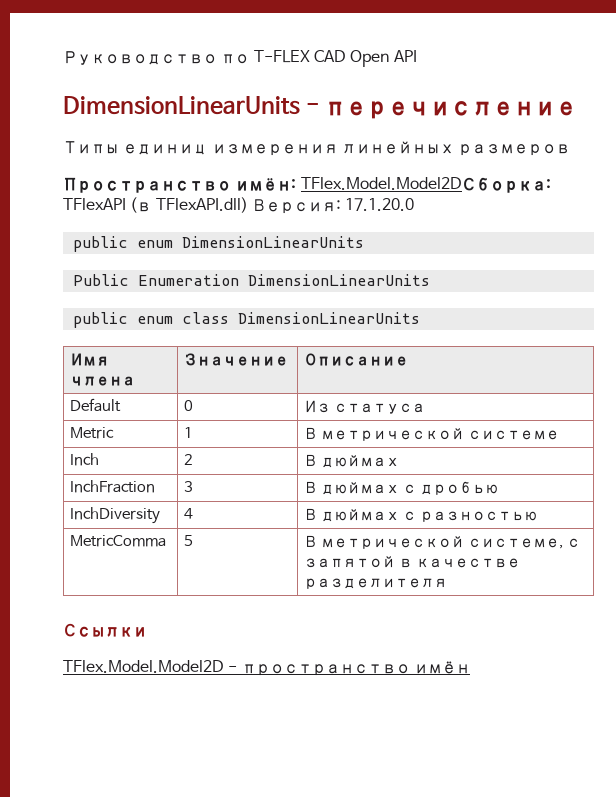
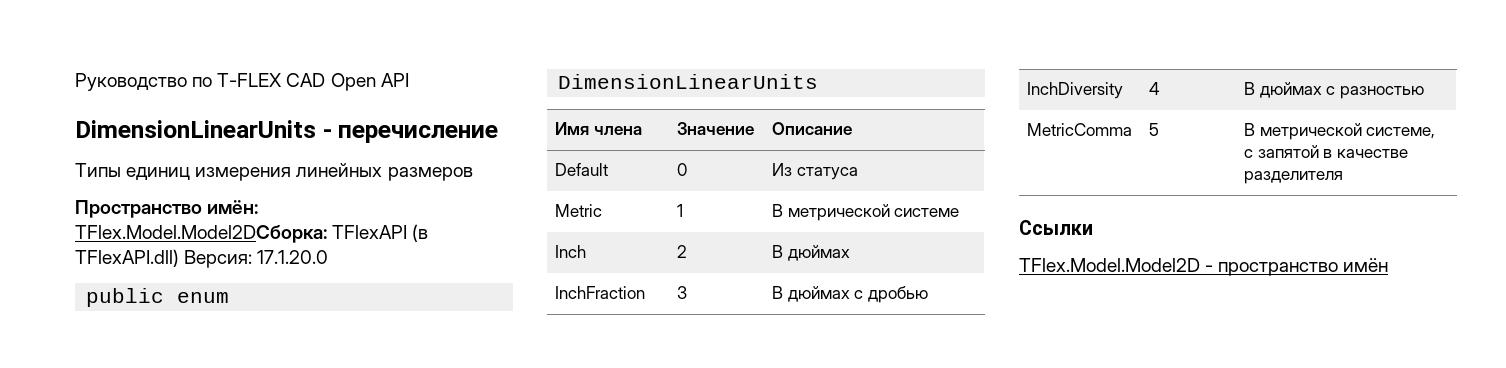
- Public Enumeration DimensionLinearUnits
- public enum class DimensionLinearUnits

